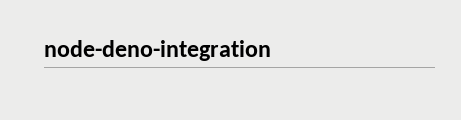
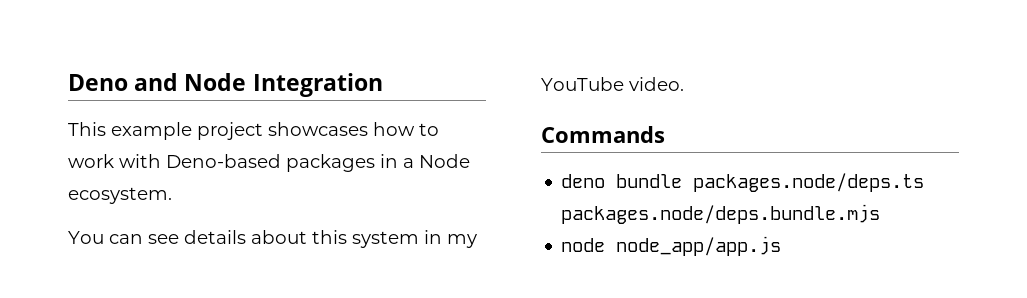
- node-deno-integration
+ Deno and Node Integration
+ This example project showcases how to work with Deno-based packages in a Node ecosystem.
+ You can see details about this system in my YouTube video.
+ Commands
+ deno bundle packages.node/deps.ts packages.node/deps.bundle.mjs
+ node node_app/app.js

